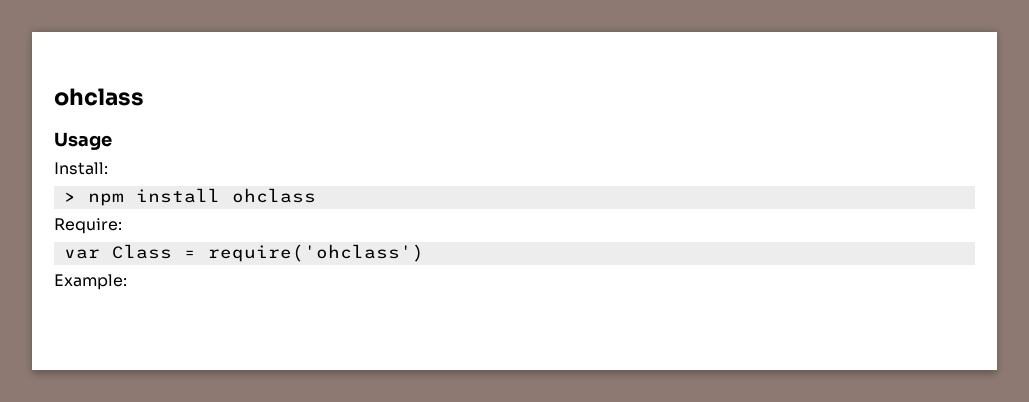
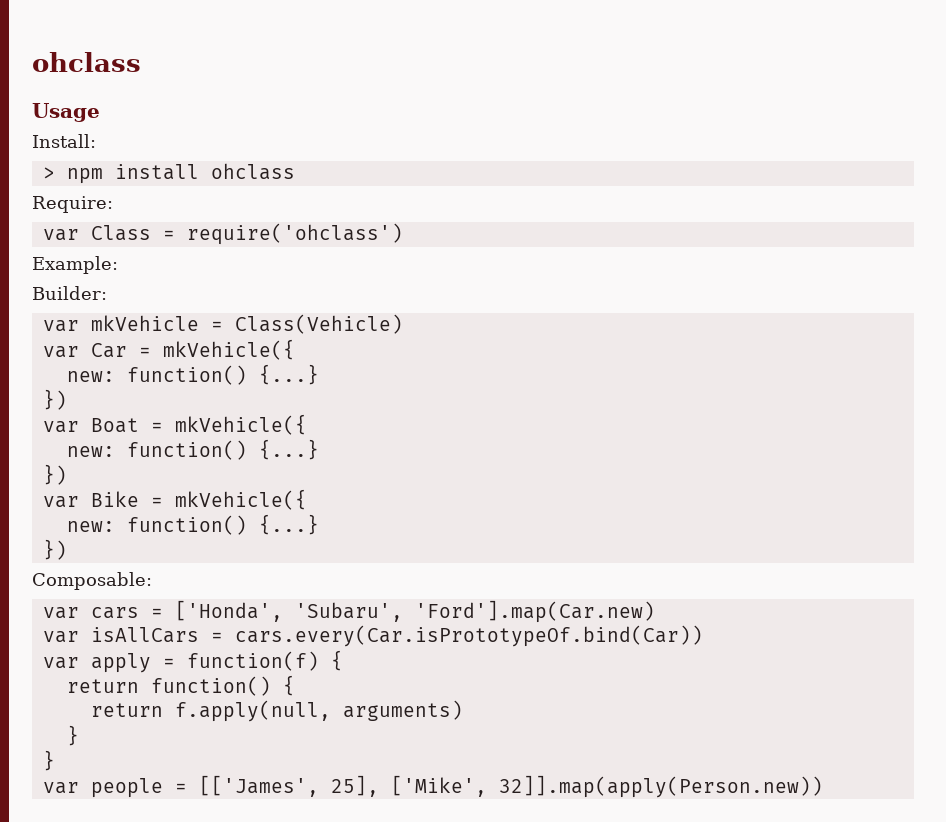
+ Builder:
+ var mkVehicle = Class(Vehicle)
+ var Car = mkVehicle({
+ new: function() {...}
+ })
+ var Boat = mkVehicle({
+ new: function() {...}
+ })
+ var Bike = mkVehicle({
+ new: function() {...}
+ })
+ Composable:
+ var cars = ['Honda', 'Subaru', 'Ford'].map(Car.new)
+ var isAllCars = cars.every(Car.isPrototypeOf.bind(Car))
+ var apply = function(f) {
+ return function() {
+ return f.apply(null, arguments)
+ }
+ }
+ var people = [['James', 25], ['Mike', 32]].map(apply(Person.new))

